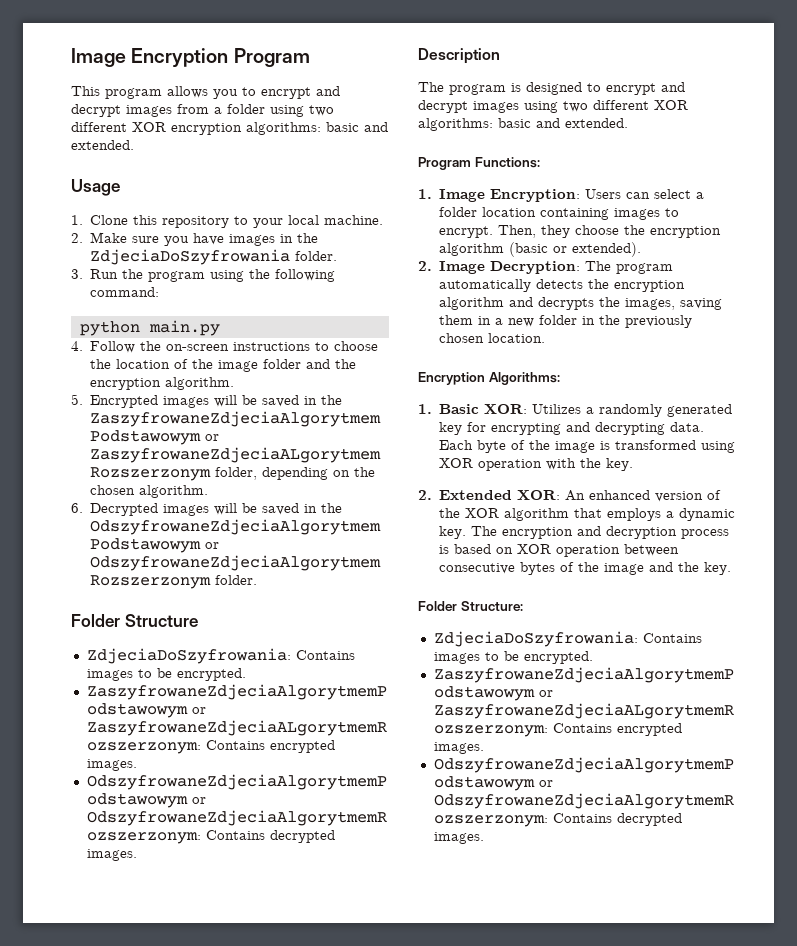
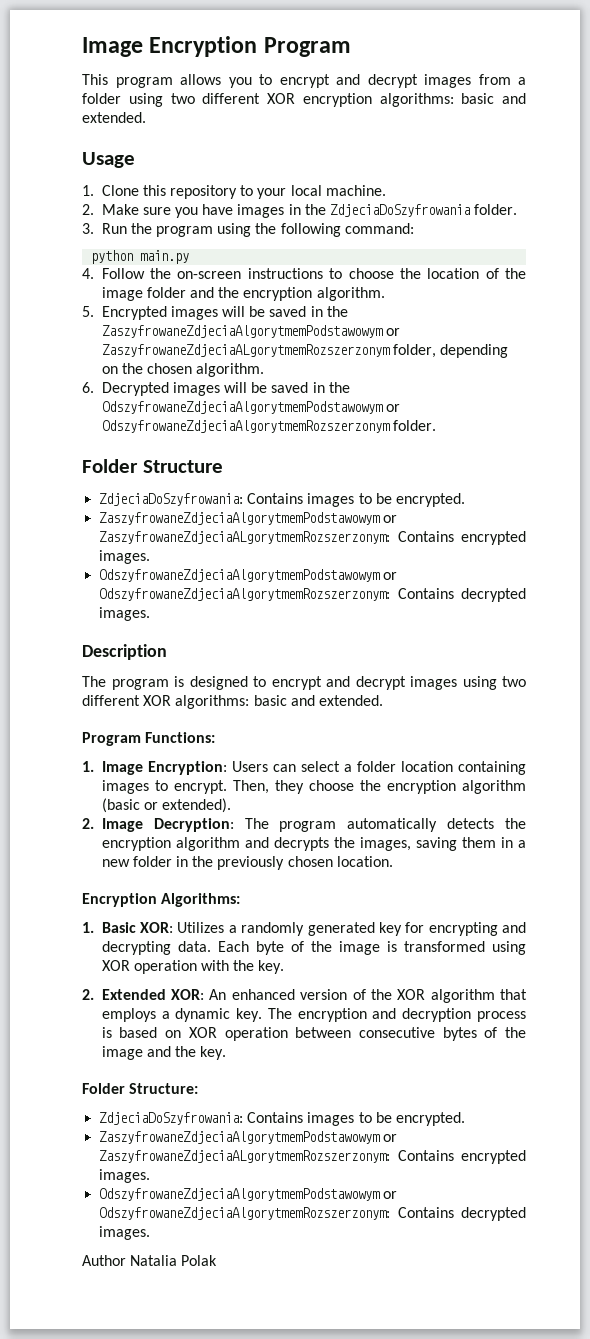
+ Author Natalia Polak

